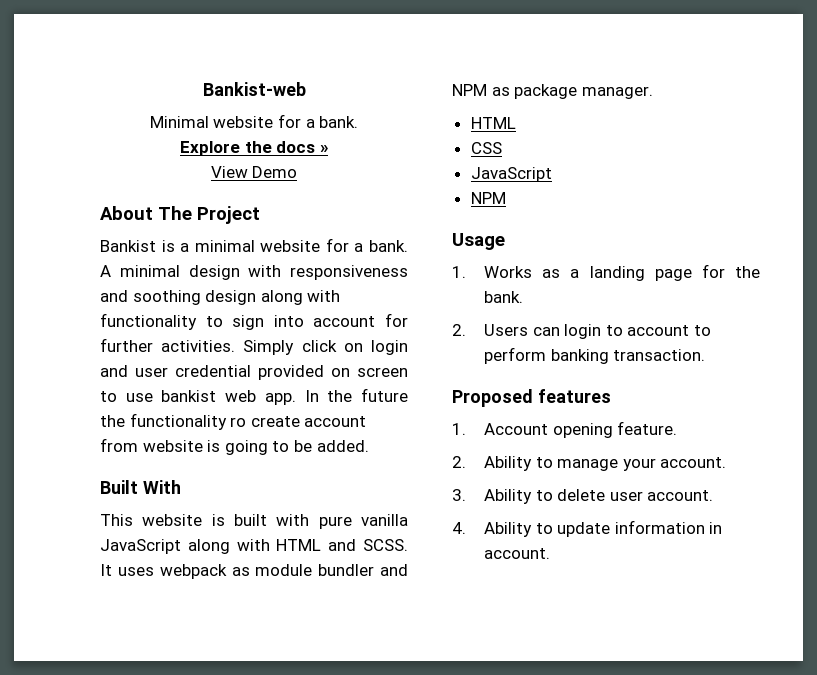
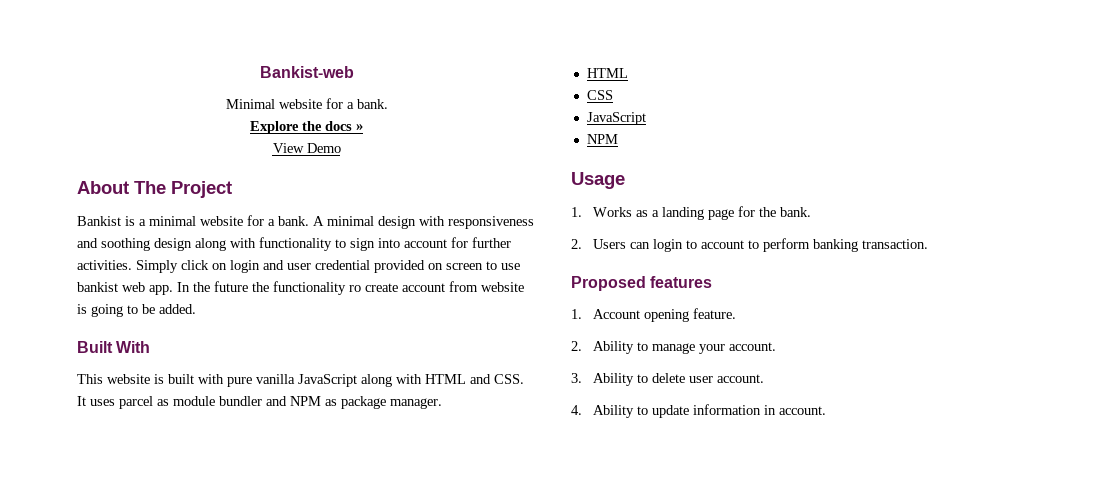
- This website is built with pure vanilla JavaScript along with HTML and SCSS. It uses webpack as module bundler and NPM as package manager.
+ This website is built with pure vanilla JavaScript along with HTML and CSS. It uses parcel as module bundler and NPM as package manager.

